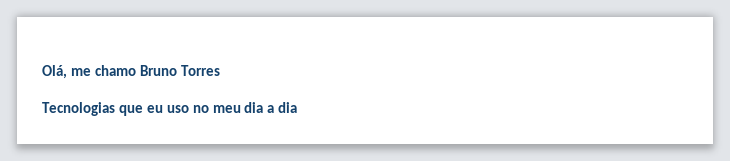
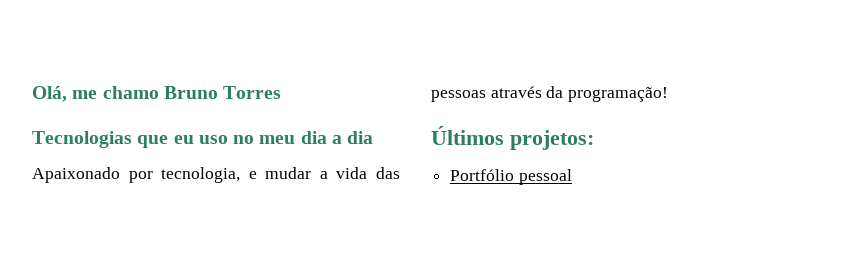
+ Apaixonado por tecnologia, e mudar a vida das pessoas através da programação!
+ Últimos projetos:
+ Portfólio pessoal

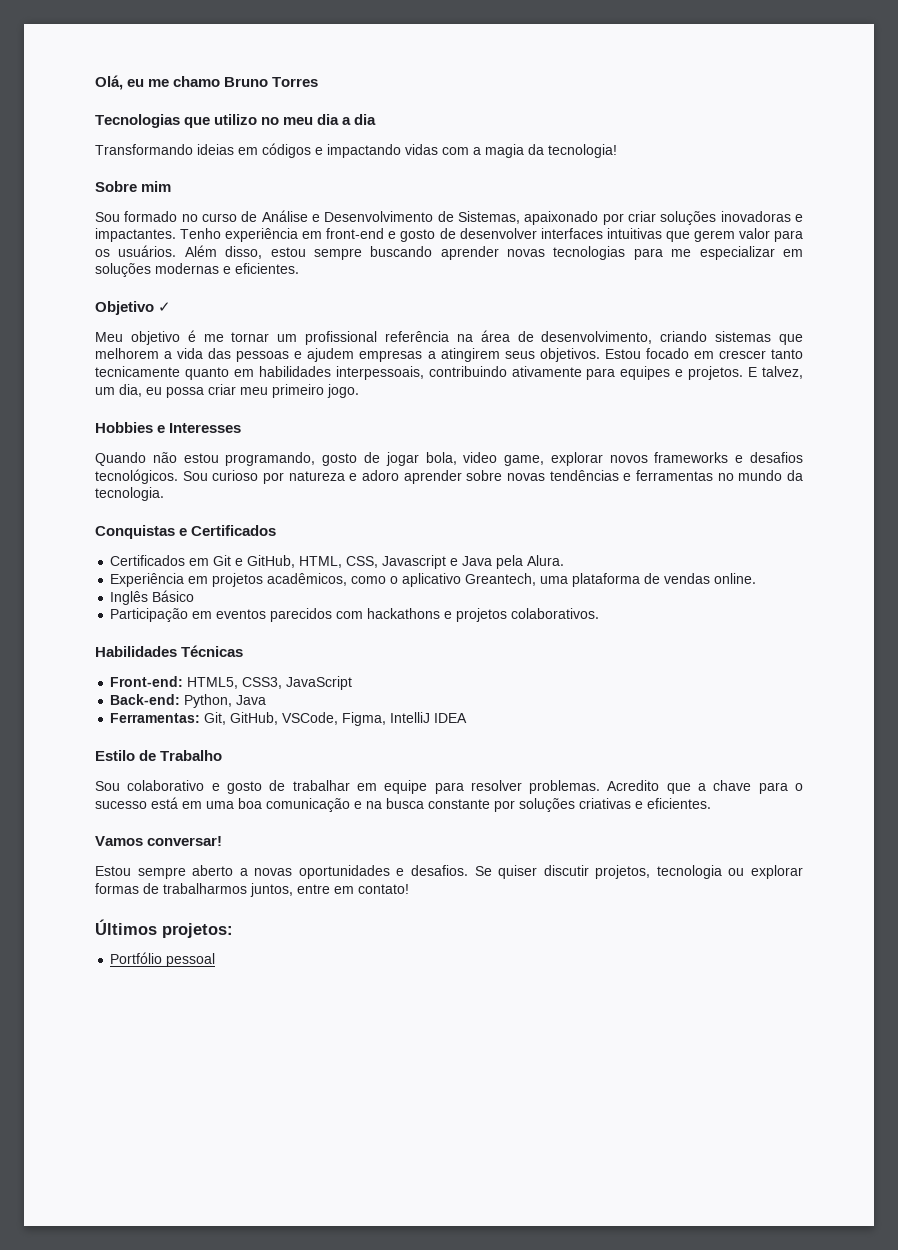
- Olá, me chamo Bruno Torres
+ Olá, eu me chamo Bruno Torres
- Tecnologias que eu uso no meu dia a dia
+ Tecnologias que utilizo no meu dia a dia
- Apaixonado por tecnologia, e mudar a vida das pessoas através da programação!
+ Transformando ideias em códigos e impactando vidas com a magia da tecnologia!
+ Sobre mim
+ Sou formado no curso de Análise e Desenvolvimento de Sistemas, apaixonado por criar soluções inovadoras e impactantes. Tenho experiência em front-end e gosto de desenvolver interfaces intuitivas que gerem valor para os usuários. Além disso, estou sempre buscando aprender novas tecnologias para me especializar em soluções modernas e eficientes.
+ Objetivo ✓
+ Meu objetivo é me tornar um profissional referência na área de desenvolvimento, criando sistemas que melhorem a vida das pessoas e ajudem empresas a atingirem seus objetivos. Estou focado em crescer tanto tecnicamente quanto em habilidades interpessoais, contribuindo ativamente para equipes e projetos. E talvez, um dia, eu possa criar meu primeiro jogo.
+ Hobbies e Interesses
+ Quando não estou programando, gosto de jogar bola, video game, explorar novos frameworks e desafios tecnológicos. Sou curioso por natureza e adoro aprender sobre novas tendências e ferramentas no mundo da tecnologia.
+ Conquistas e Certificados
+ Certificados em Git e GitHub, HTML, CSS, Javascript e Java pela Alura.
+ Experiência em projetos acadêmicos, como o aplicativo Greantech, uma plataforma de vendas online.
+ Inglês Básico
+ Participação em eventos parecidos com hackathons e projetos colaborativos.
+ Habilidades Técnicas
+ Front-end: HTML5, CSS3, JavaScript
+ Back-end: Python, Java
+ Ferramentas: Git, GitHub, VSCode, Figma, IntelliJ IDEA
+ Estilo de Trabalho
+ Sou colaborativo e gosto de trabalhar em equipe para resolver problemas. Acredito que a chave para o sucesso está em uma boa comunicação e na busca constante por soluções criativas e eficientes.
+ Vamos conversar!
+ Estou sempre aberto a novas oportunidades e desafios. Se quiser discutir projetos, tecnologia ou explorar formas de trabalharmos juntos, entre em contato!

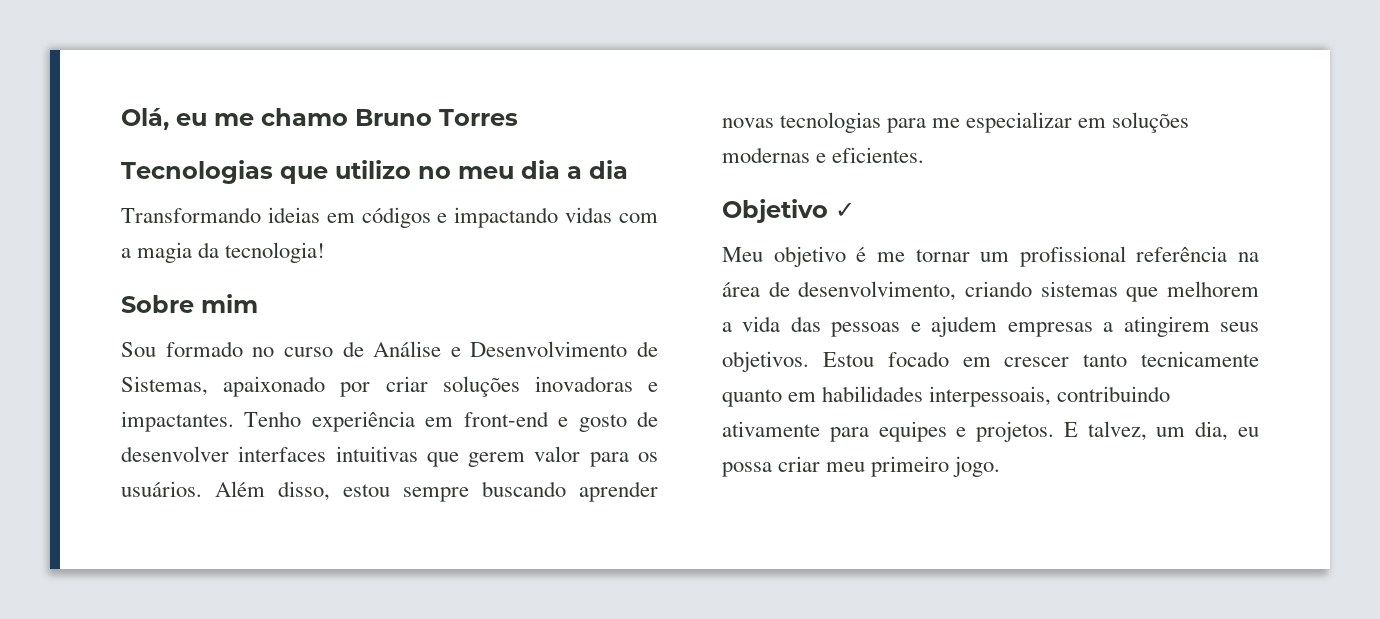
- Hobbies e Interesses
- Quando não estou programando, gosto de jogar bola, video game, explorar novos frameworks e desafios tecnológicos. Sou curioso por natureza e adoro aprender sobre novas tendências e ferramentas no mundo da tecnologia.
- Conquistas e Certificados
- Certificados em Git e GitHub, HTML, CSS, Javascript e Java pela Alura.
- Experiência em projetos acadêmicos, como o aplicativo Greantech, uma plataforma de vendas online.
- Inglês Básico
- Participação em eventos parecidos com hackathons e projetos colaborativos.
- Habilidades Técnicas
- Front-end: HTML5, CSS3, JavaScript
- Back-end: Python, Java
- Ferramentas: Git, GitHub, VSCode, Figma, IntelliJ IDEA
- Estilo de Trabalho
- Sou colaborativo e gosto de trabalhar em equipe para resolver problemas. Acredito que a chave para o sucesso está em uma boa comunicação e na busca constante por soluções criativas e eficientes.
- Vamos conversar!
- Estou sempre aberto a novas oportunidades e desafios. Se quiser discutir projetos, tecnologia ou explorar formas de trabalharmos juntos, entre em contato!
- Últimos projetos:
- Portfólio pessoal

